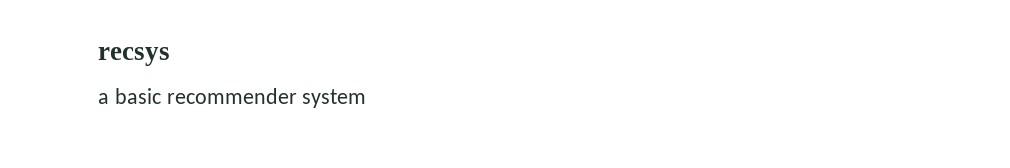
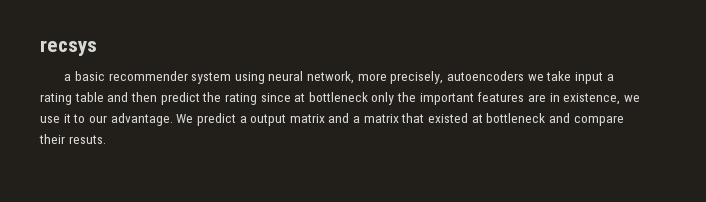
- a basic recommender system
+ a basic recommender system using neural network, more precisely, autoencoders we take input a rating table and then predict the rating since at bottleneck only the important features are in existence, we use it to our advantage. We predict a output matrix and a matrix that existed at bottleneck and compare their resuts.

